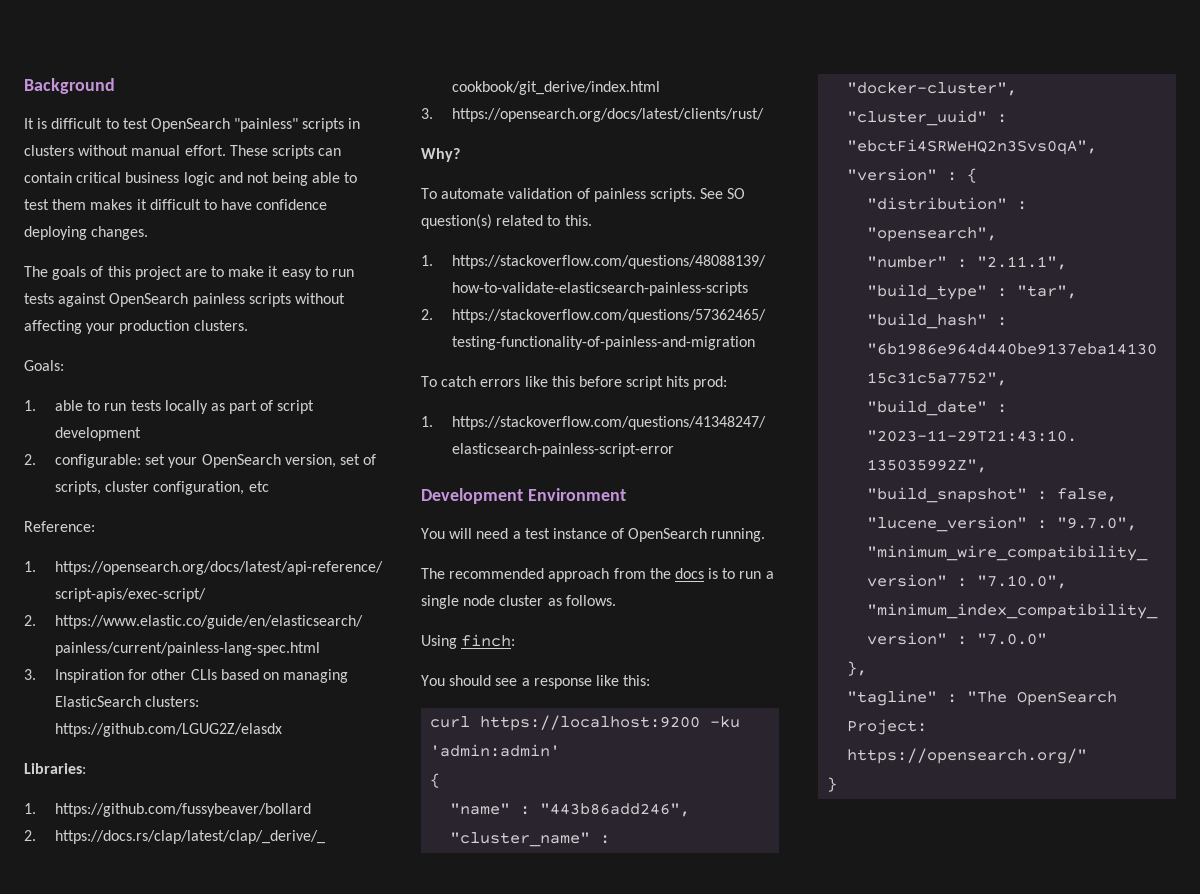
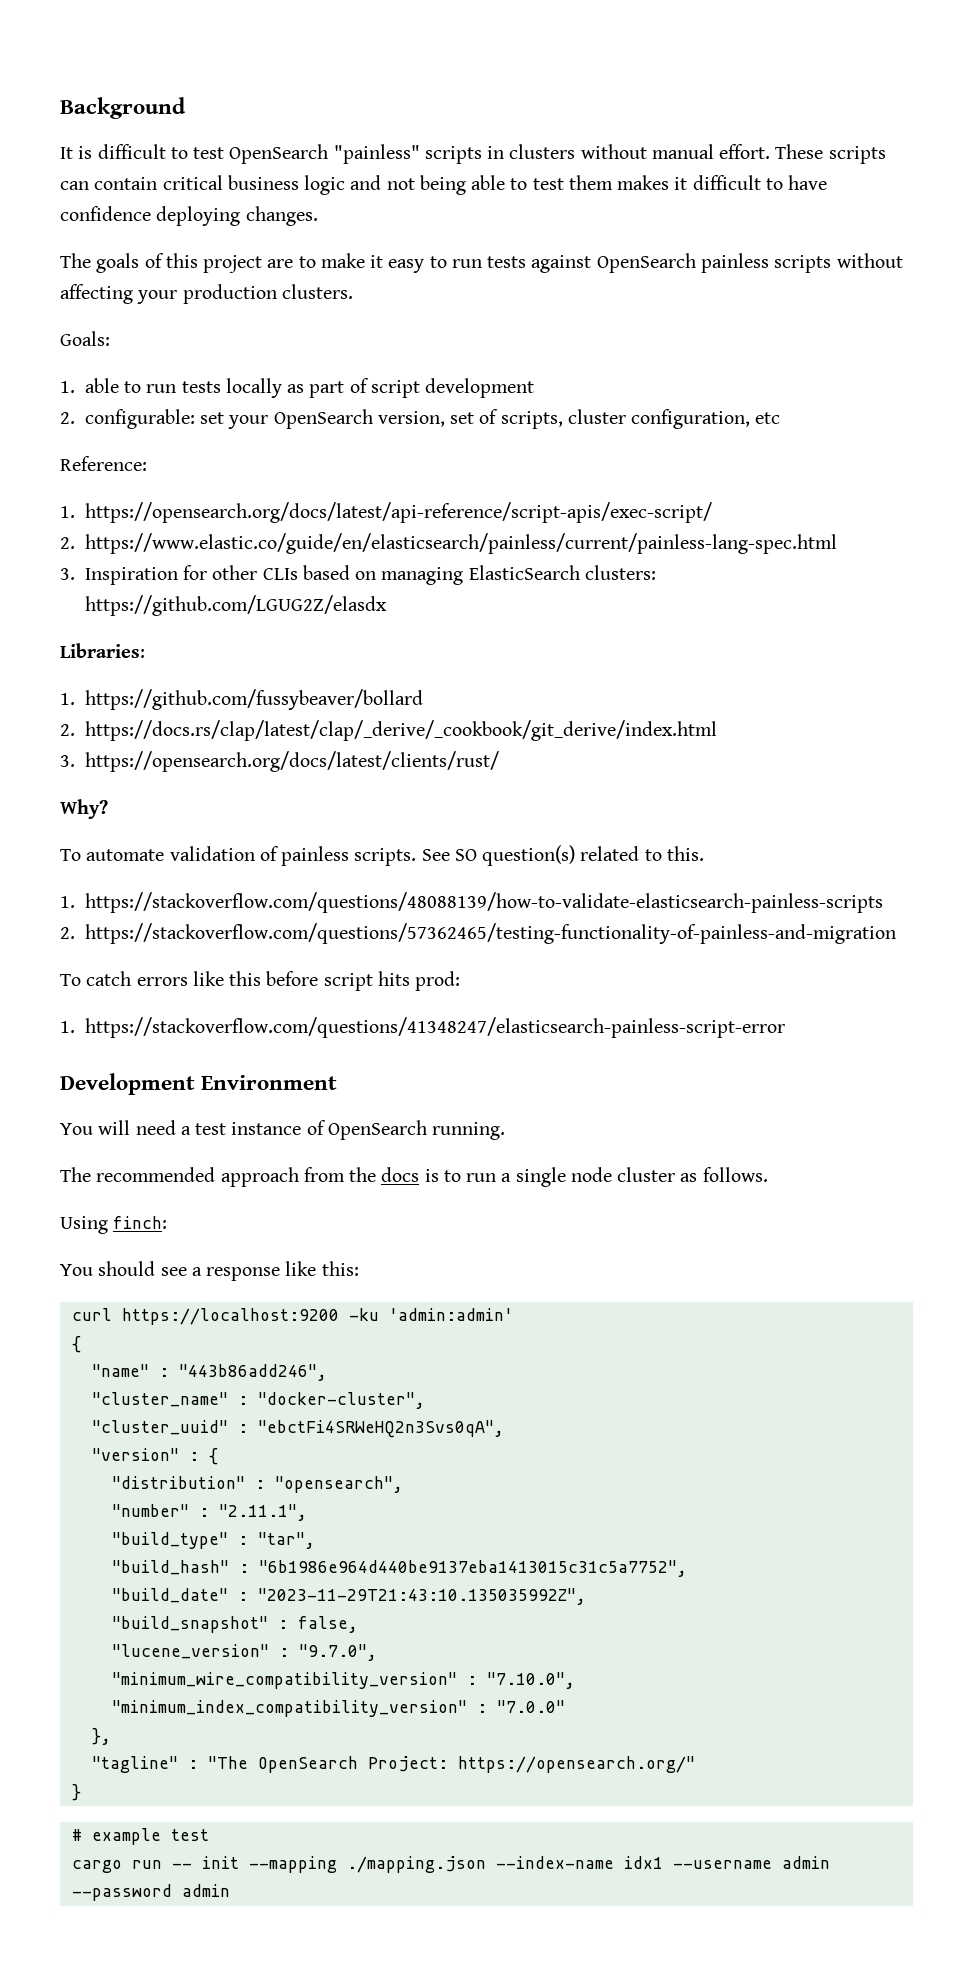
+ # example test
+ cargo run -- init --mapping ./mapping.json --index-name idx1 --username admin --password admin

